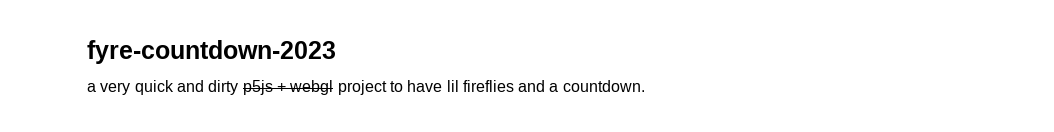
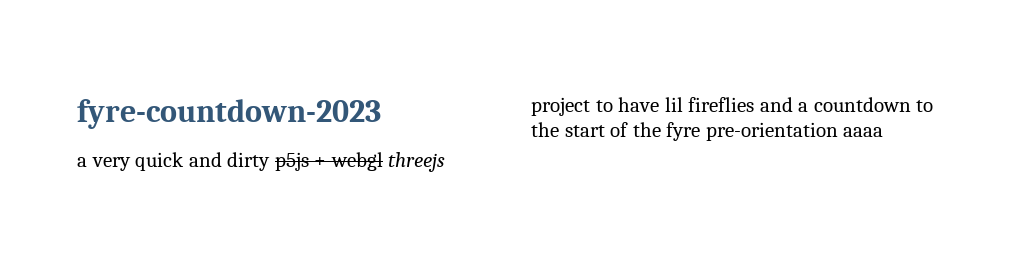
- a very quick and dirty p5js + webgl project to have lil fireflies and a countdown.
+ a very quick and dirty p5js + webgl threejs project to have lil fireflies and a countdown to the start of the fyre pre-orientation aaaa

